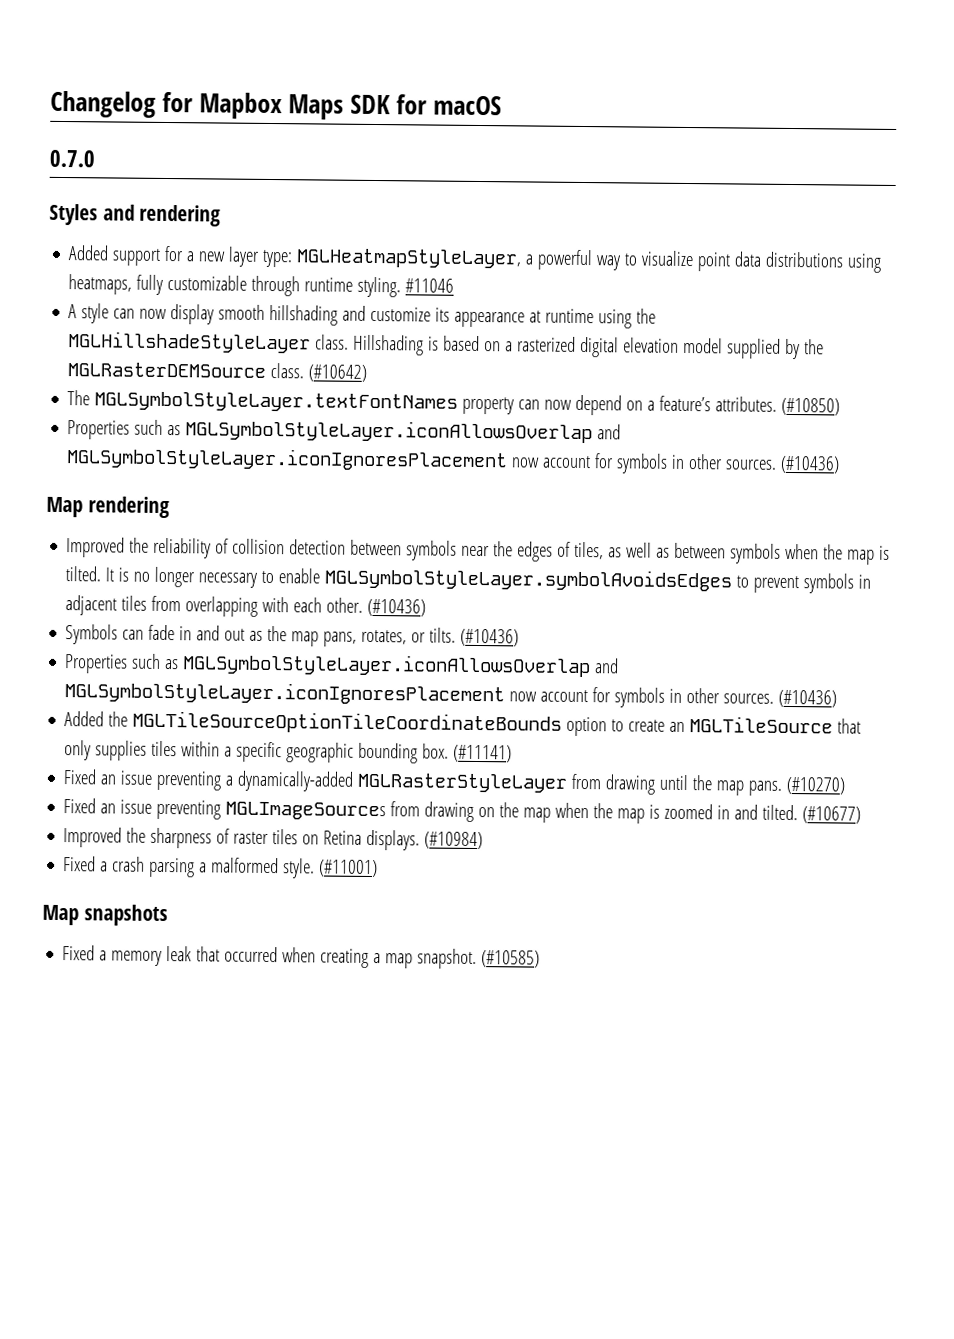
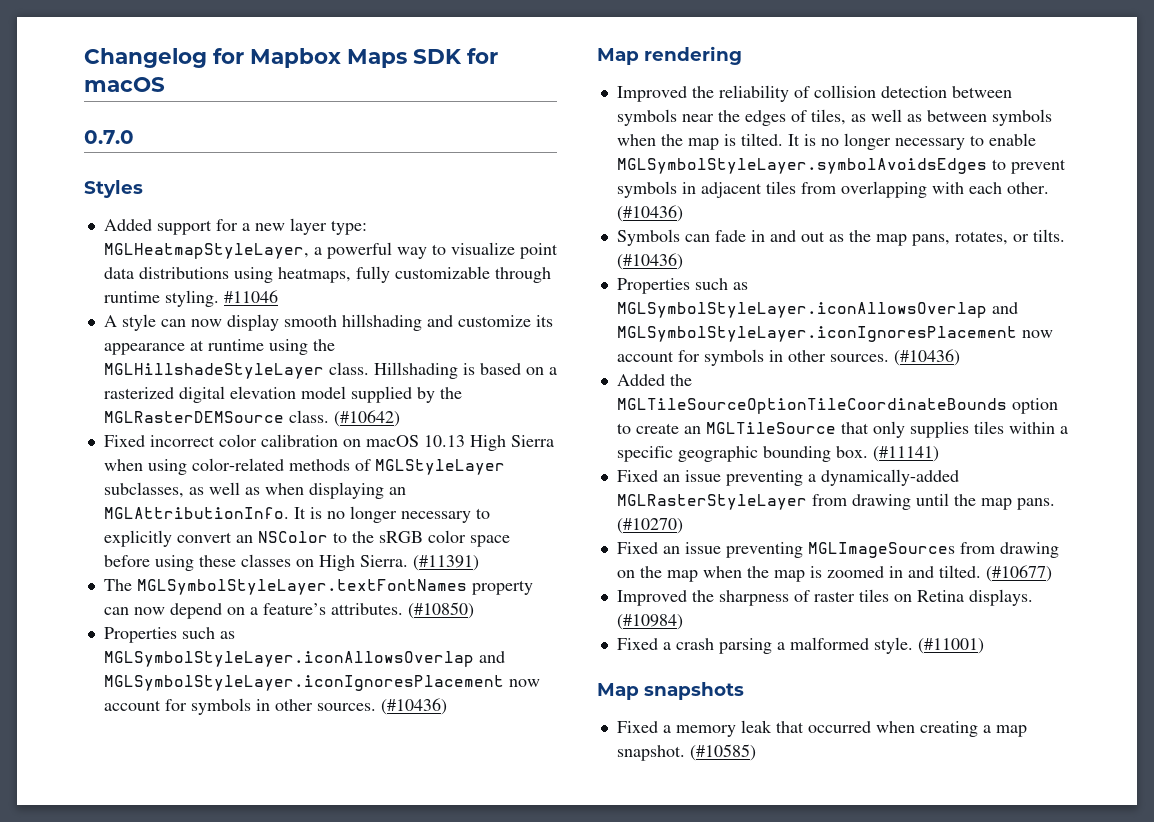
- Styles and rendering
+ Styles
+ Fixed incorrect color calibration on macOS 10.13 High Sierra when using color-related methods of MGLStyleLayer subclasses, as well as when displaying an MGLAttributionInfo. It is no longer necessary to explicitly convert an NSColor to the sRGB color space before using these classes on High Sierra. (#11391)

